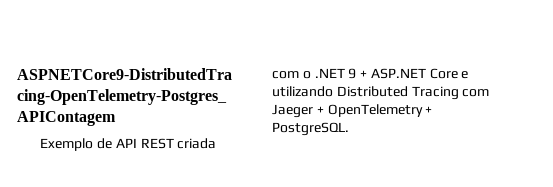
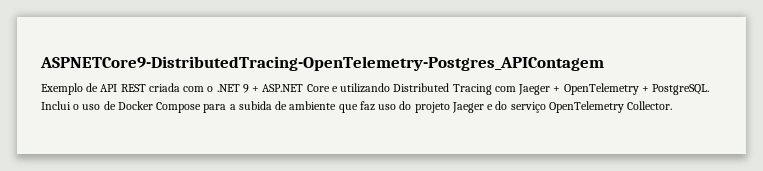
+ Inclui o uso de Docker Compose para a subida de ambiente que faz uso do projeto Jaeger e do serviço OpenTelemetry Collector.

